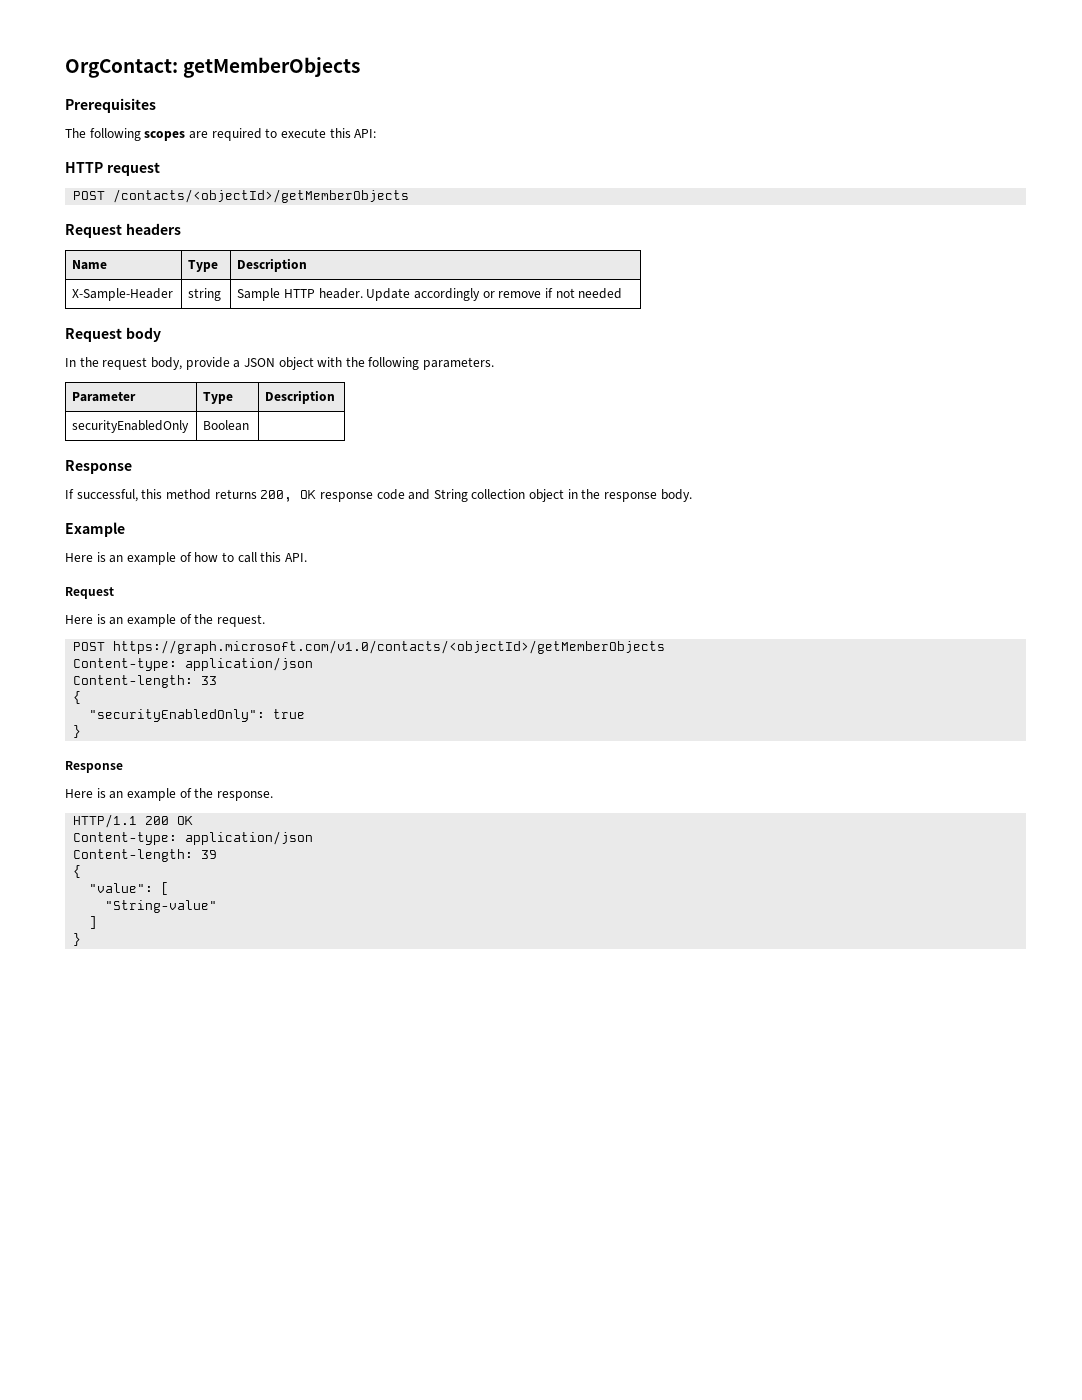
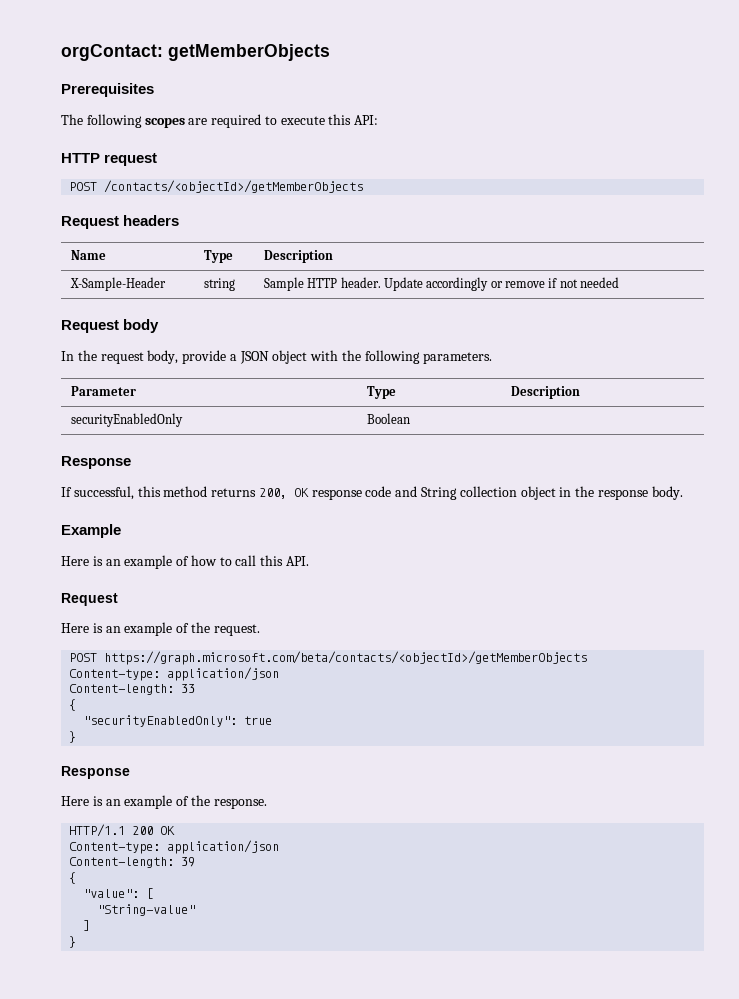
- OrgContact: getMemberObjects
+ orgContact: getMemberObjects
- POST https://graph.microsoft.com/v1.0/contacts/<objectId>/getMemberObjects
+ POST https://graph.microsoft.com/beta/contacts/<objectId>/getMemberObjects

